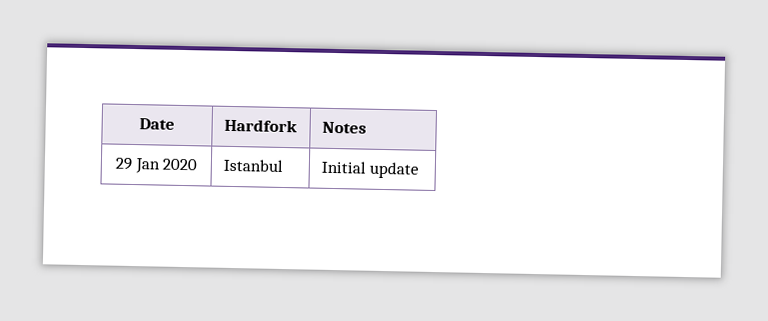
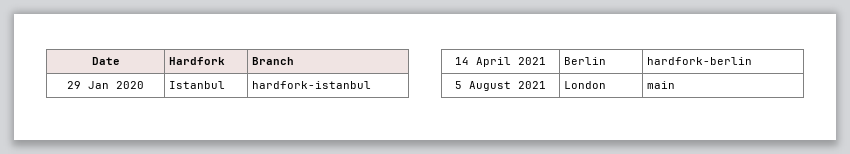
- Date | Hardfork | Notes
+ Date | Hardfork | Branch
- 29 Jan 2020 | Istanbul | Initial update
+ 29 Jan 2020 | Istanbul | hardfork-istanbul
+ 14 April 2021 | Berlin | hardfork-berlin
+ 5 August 2021 | London | main

